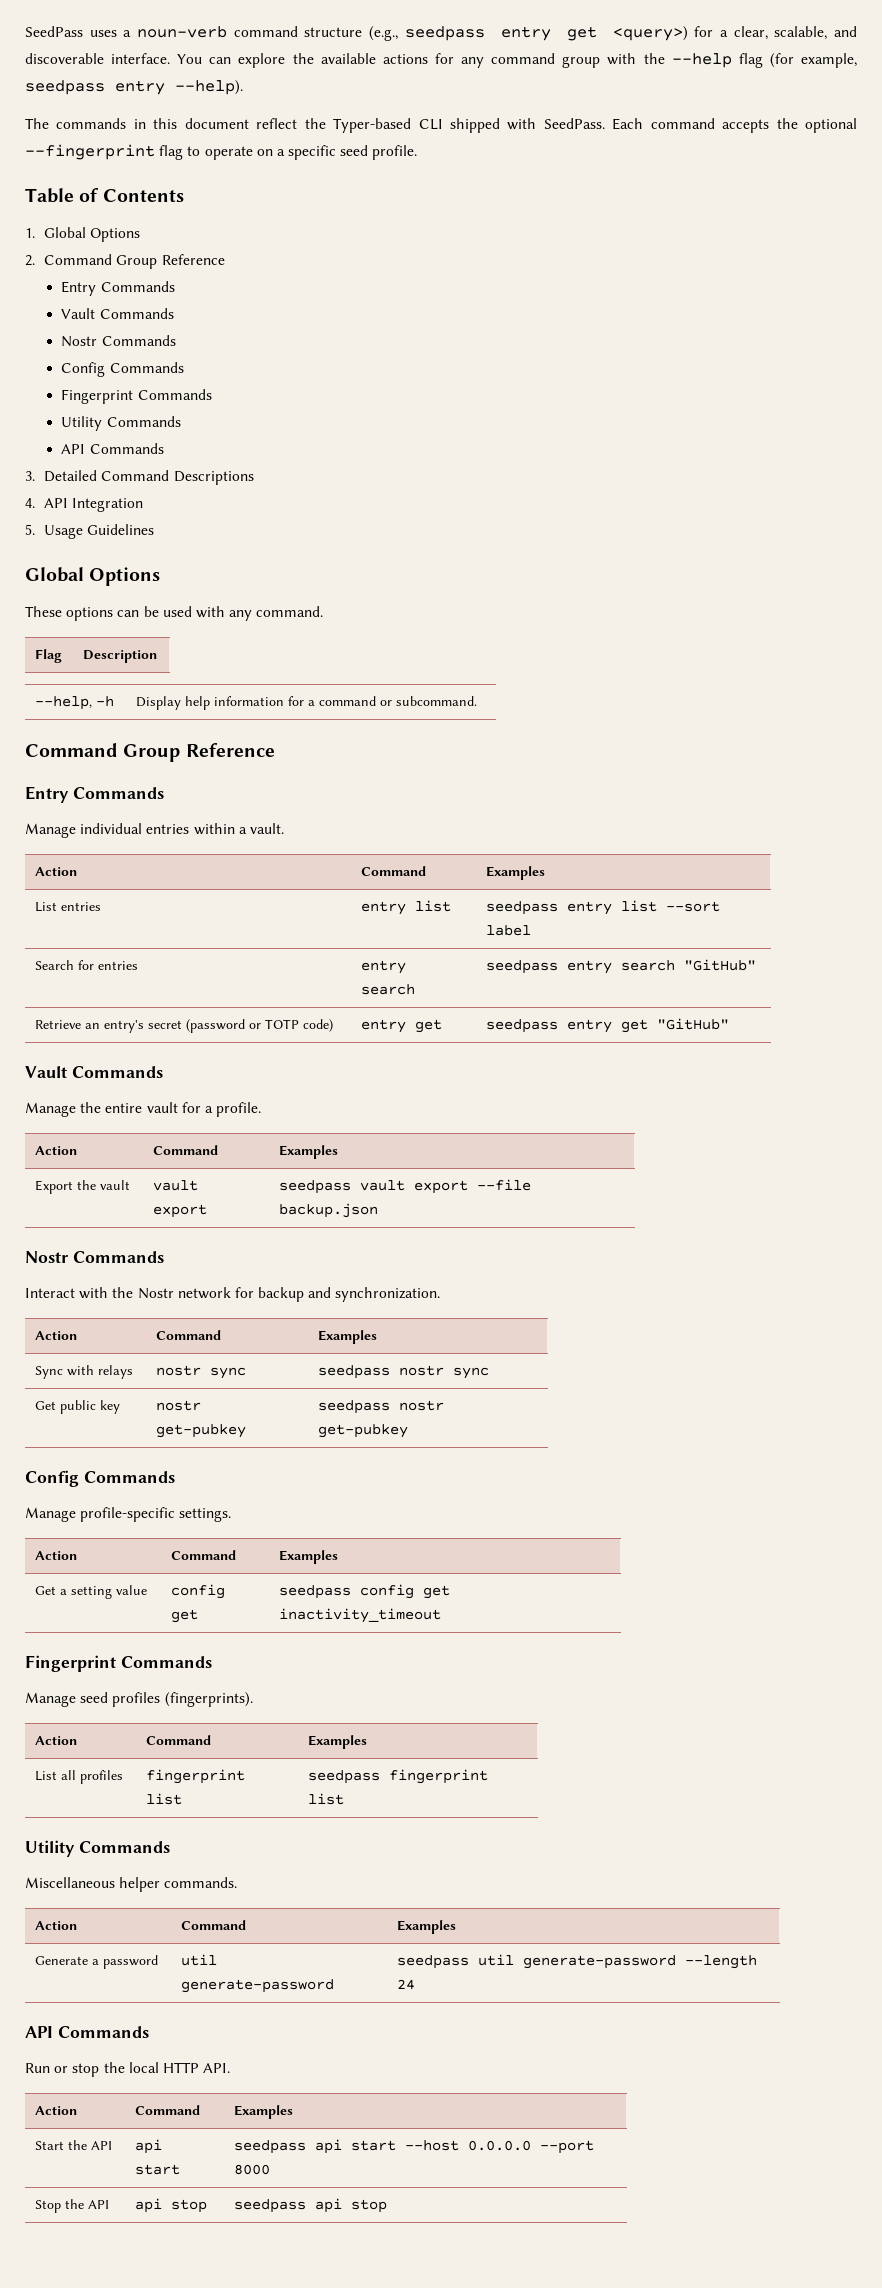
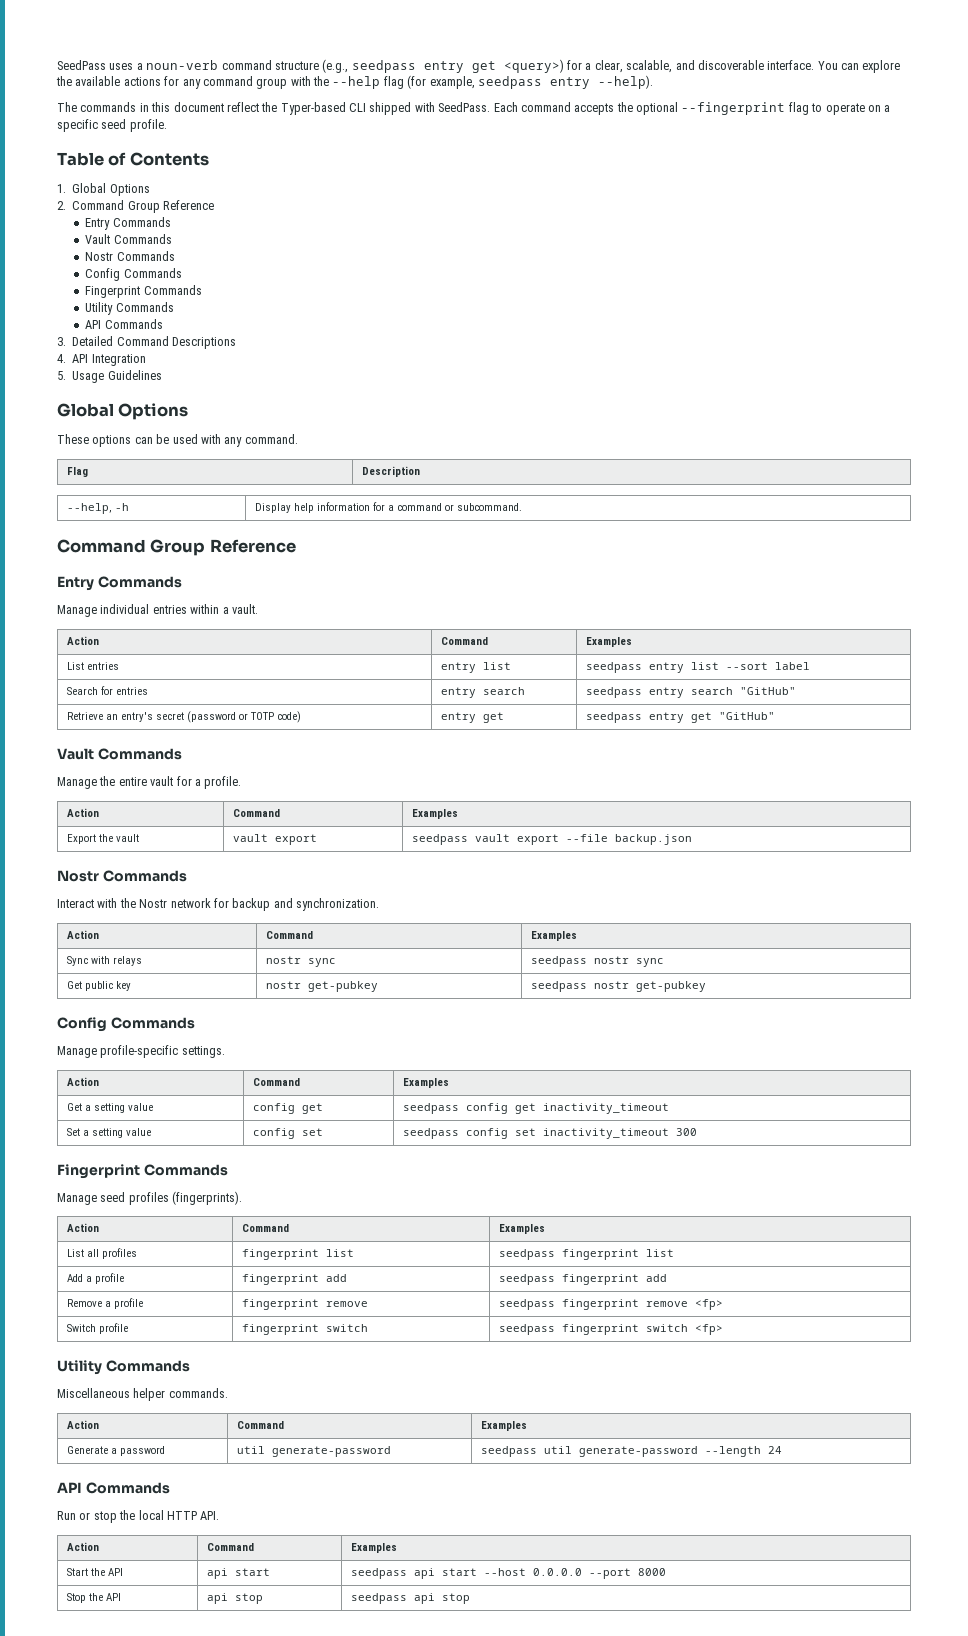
+ Set a setting value | config set | seedpass config set inactivity_timeout 300
+ Add a profile | fingerprint add | seedpass fingerprint add
+ Remove a profile | fingerprint remove | seedpass fingerprint remove <fp>
+ Switch profile | fingerprint switch | seedpass fingerprint switch <fp>

